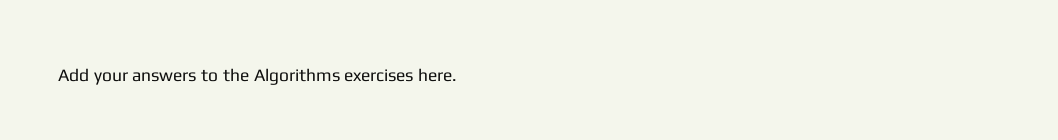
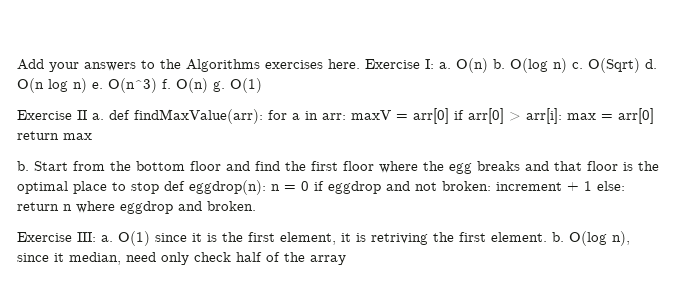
+ Exercise I: a. O(n) b. O(log n) c. O(Sqrt) d. O(n log n) e. O(n^3) f. O(n) g. O(1)
+ Exercise II a. def findMaxValue(arr): for a in arr: maxV = arr[0] if arr[0] > arr[i]: max = arr[0] return max
+ b. Start from the bottom floor and find the first floor where the egg breaks and that floor is the optimal place to stop def eggdrop(n): n = 0 if eggdrop and not broken: increment + 1 else: return n where eggdrop and broken.
+ Exercise III: a. O(1) since it is the first element, it is retriving the first element. b. O(log n), since it median, need only check half of the array

